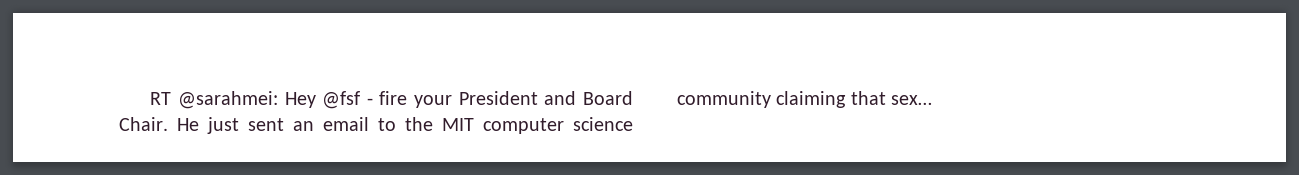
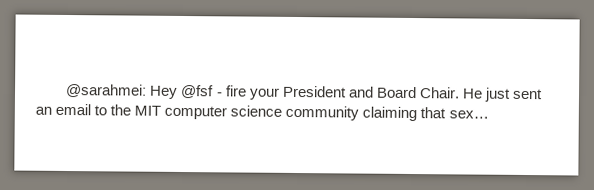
- RT @sarahmei: Hey @fsf - fire your President and Board Chair.
+ @sarahmei: Hey @fsf - fire your President and Board Chair.

